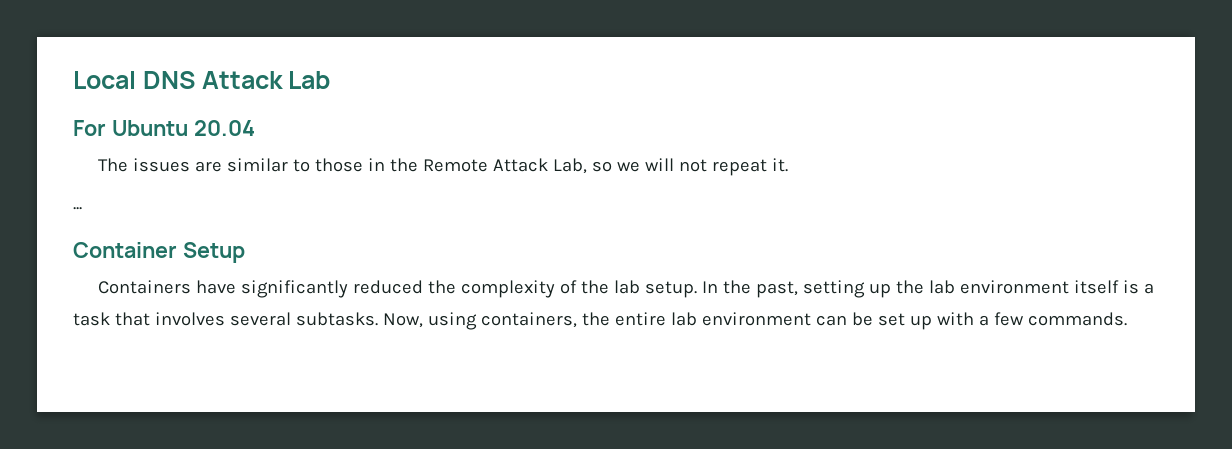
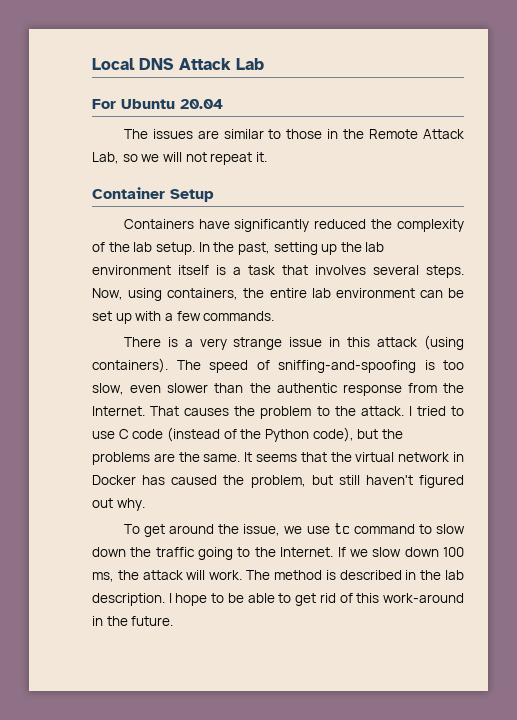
- ...
- In the past, setting up the lab environment itself is a task that involves several subtasks.
+ In the past, setting up the lab environment itself is a task that involves several steps.
+ There is a very strange issue in this attack (using containers). The speed of sniffing-and-spoofing is too slow, even slower than the authentic response from the Internet. That causes the problem to the attack. I tried to use C code (instead of the Python code), but the problems are the same. It seems that the virtual network in Docker has caused the problem, but still haven't figured out why.
+ To get around the issue, we use tc command to slow down the traffic going to the Internet. If we slow down 100 ms, the attack will work. The method is described in the lab description. I hope to be able to get rid of this work-around in the future.

